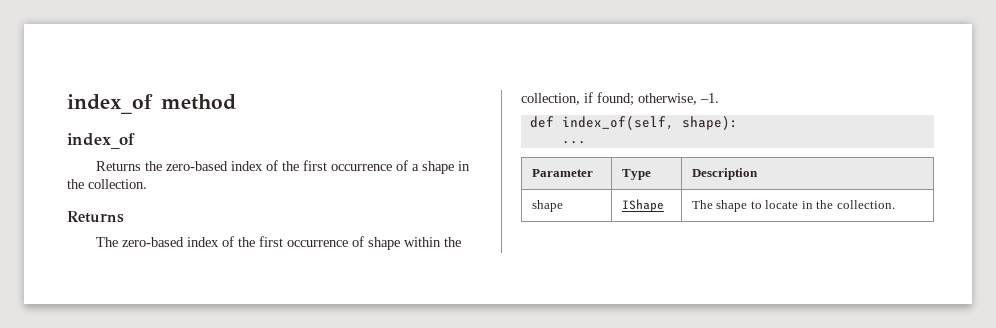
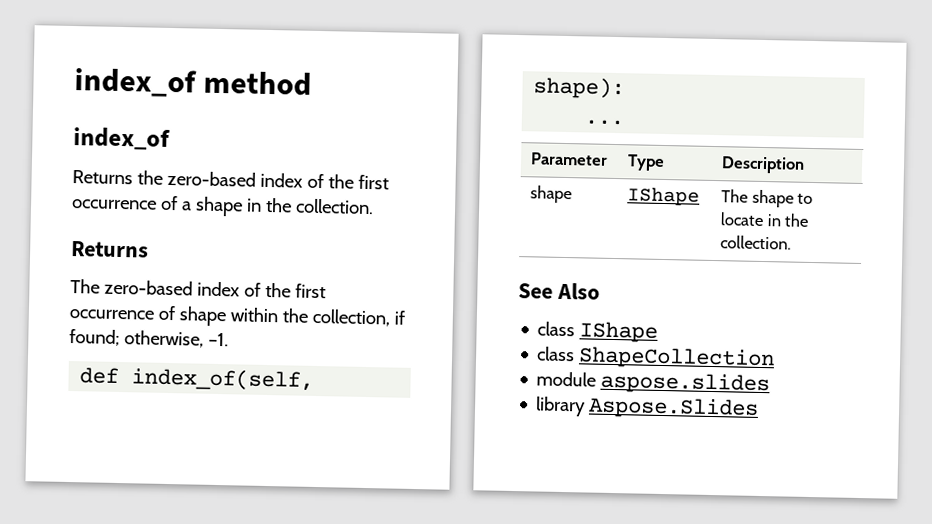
+ See Also
+ class IShape
+ class ShapeCollection
+ module aspose.slides
+ library Aspose.Slides

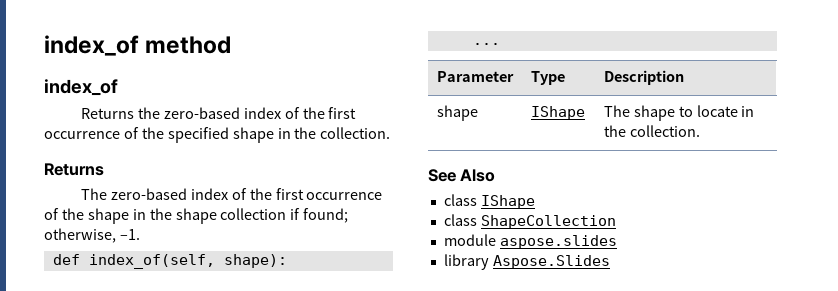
- Returns the zero-based index of the first occurrence of a shape in the collection.
+ Returns the zero-based index of the first occurrence of the specified shape in the collection.
- The zero-based index of the first occurrence of shape within the collection, if found; otherwise, –1.
+ The zero-based index of the first occurrence of the shape in the shape collection if found; otherwise, –1.

